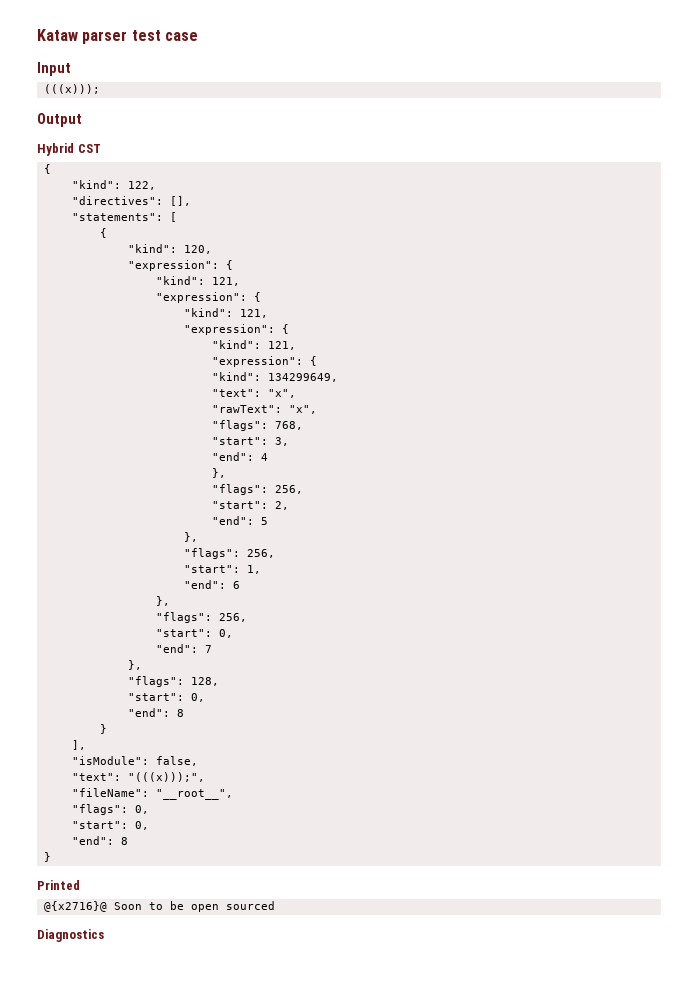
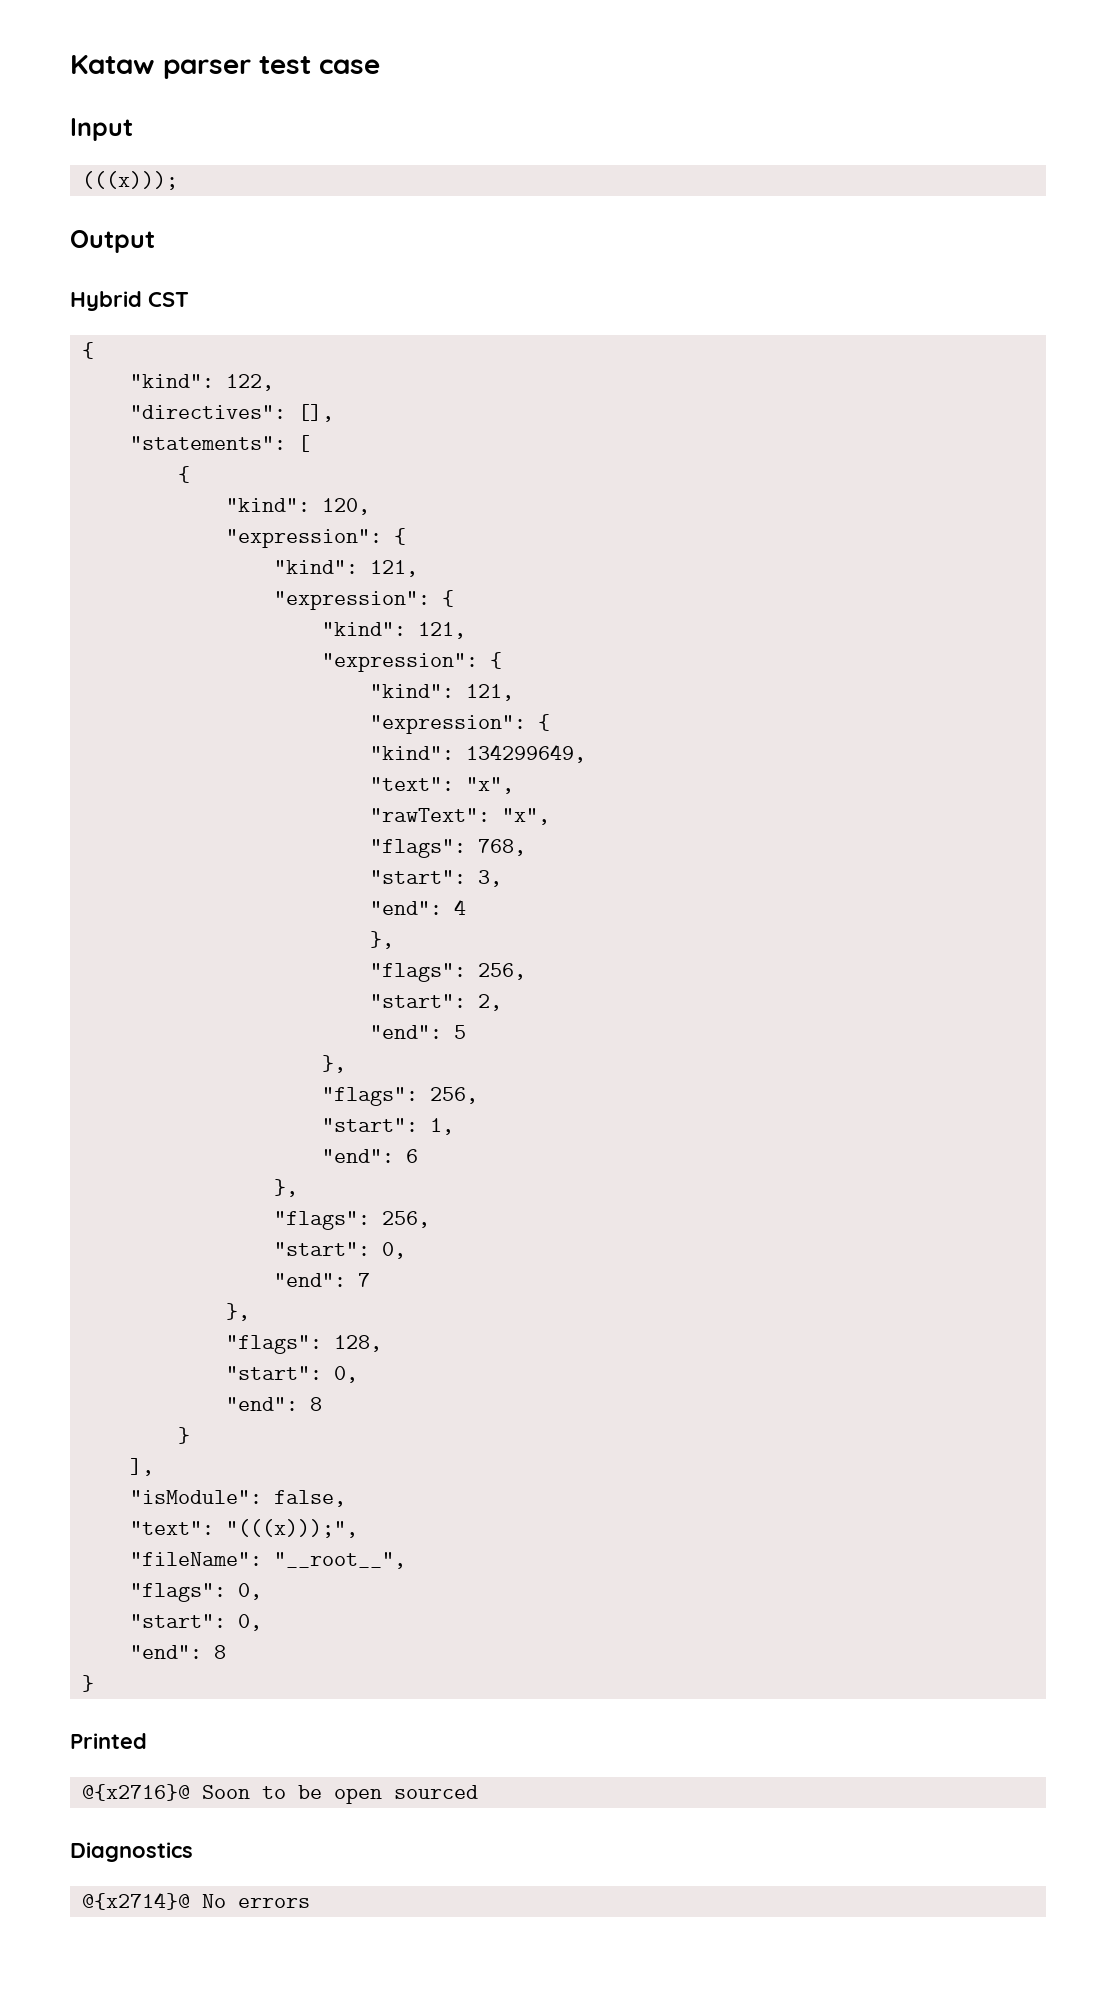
+ @{x2714}@ No errors

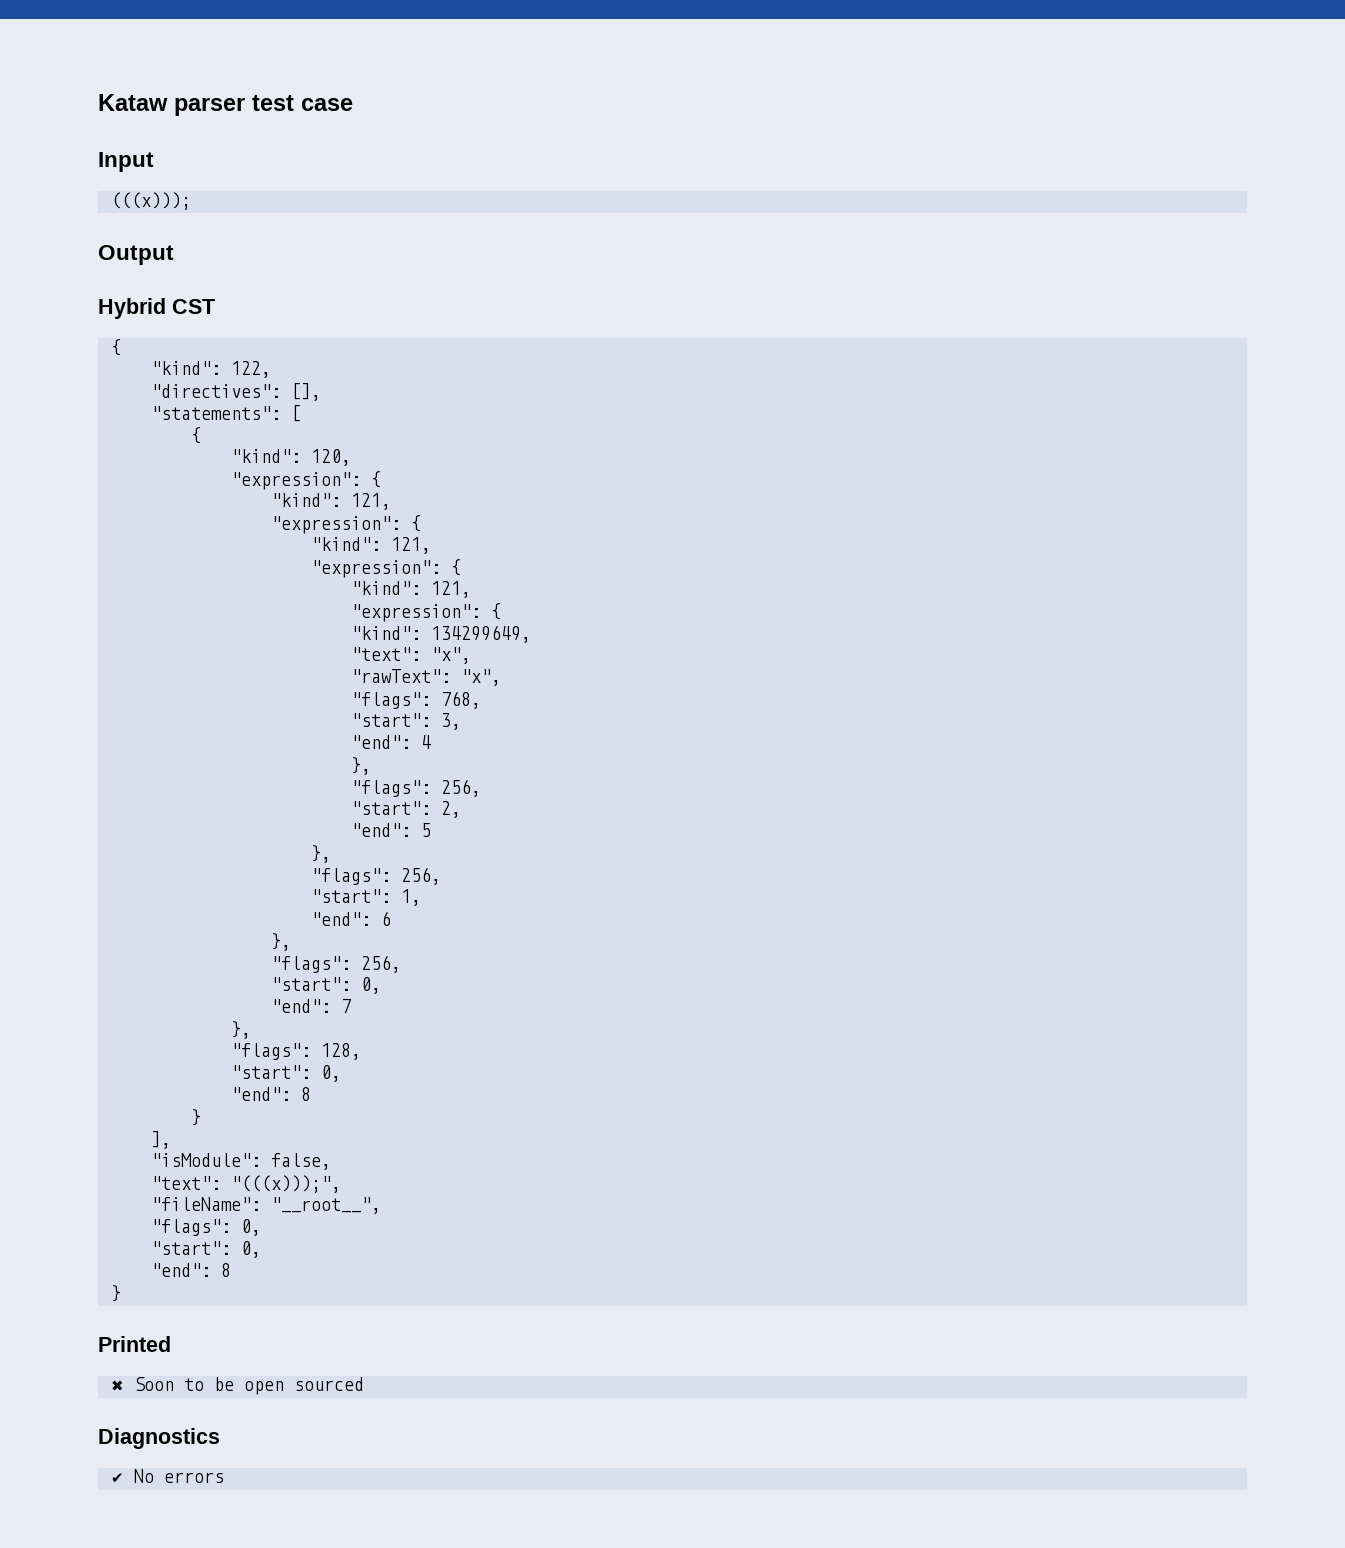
- @{x2716}@ Soon to be open sourced
+ ✖ Soon to be open sourced
- @{x2714}@ No errors
+ ✔ No errors

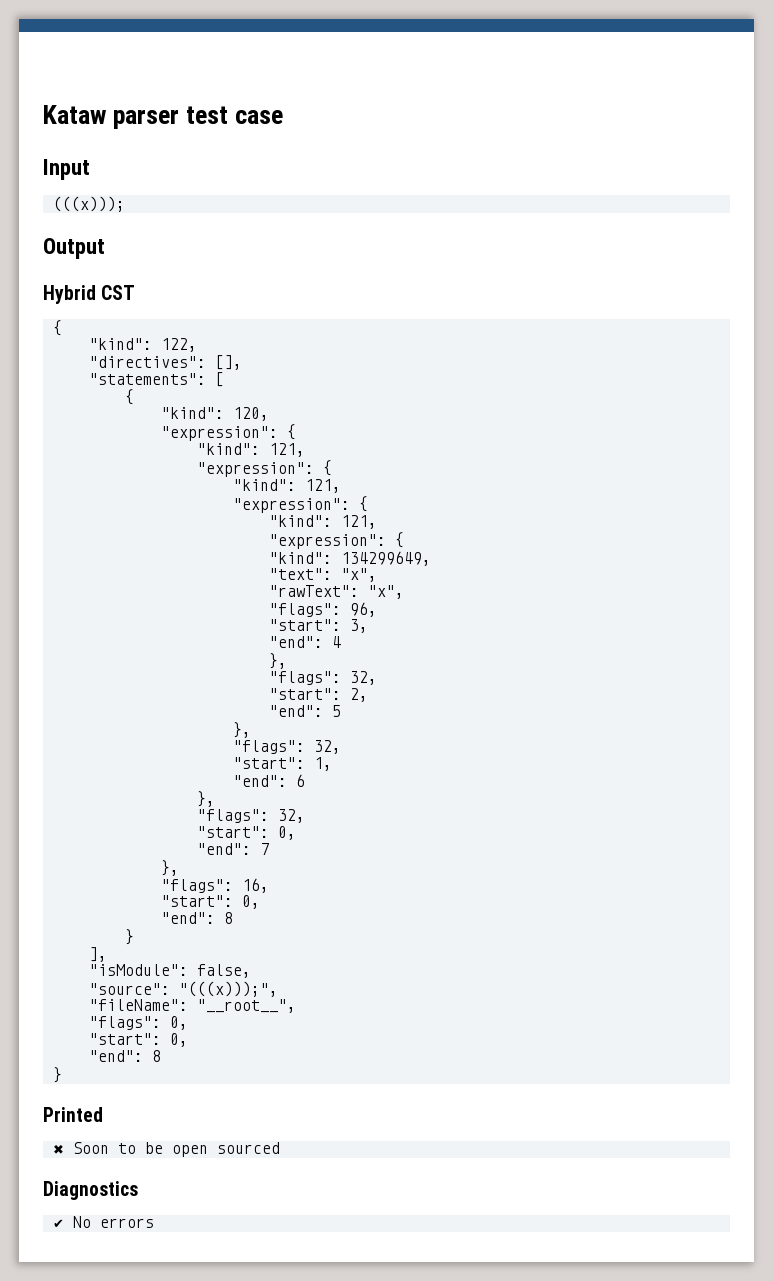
- "flags": 768,
+ "flags": 96,
  "end": 4
  },
- "flags": 256,
+ "flags": 32,
  "end": 5
  },
- "flags": 256,
+ "flags": 32,
  "end": 6
  },
- "flags": 256,
+ "flags": 32,
- "flags": 128,
+ "flags": 16,
- "text": "(((x)));",
+ "source": "(((x)));",

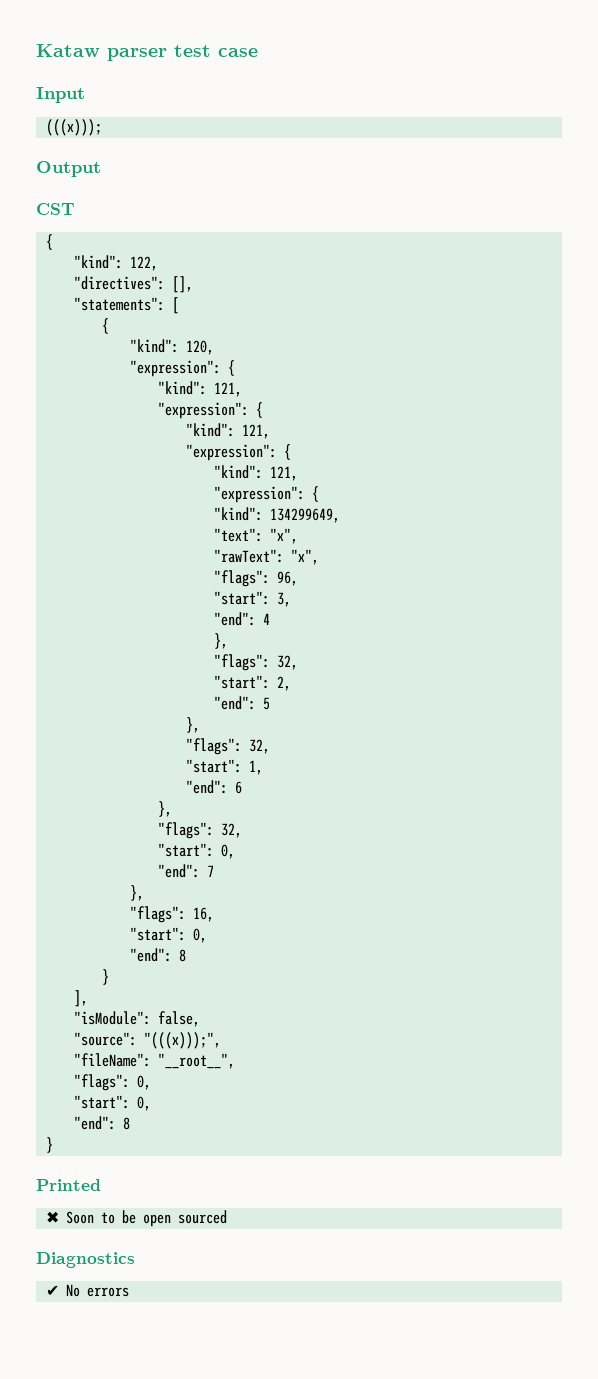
- Hybrid CST
+ CST

